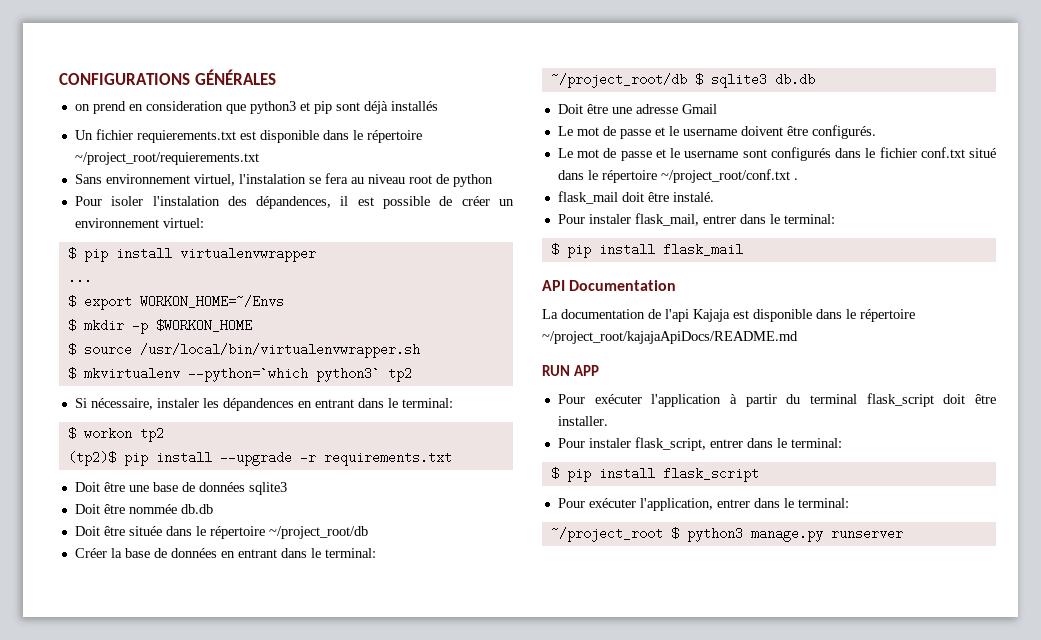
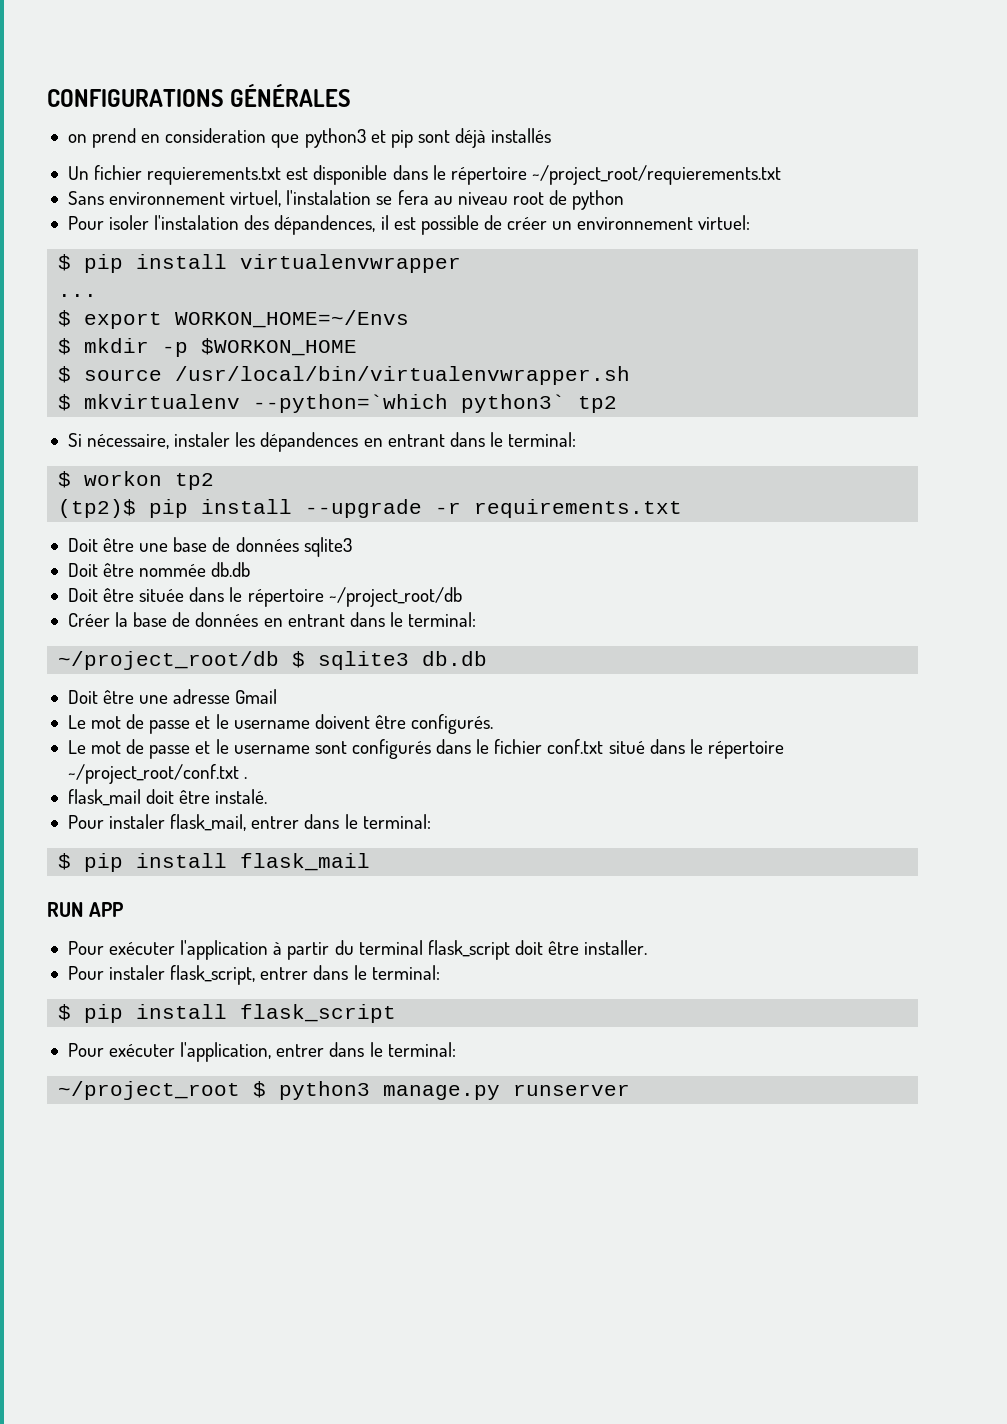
- API Documentation
- La documentation de l'api Kajaja est disponible dans le répertoire ~/project_root/kajajaApiDocs/README.md

